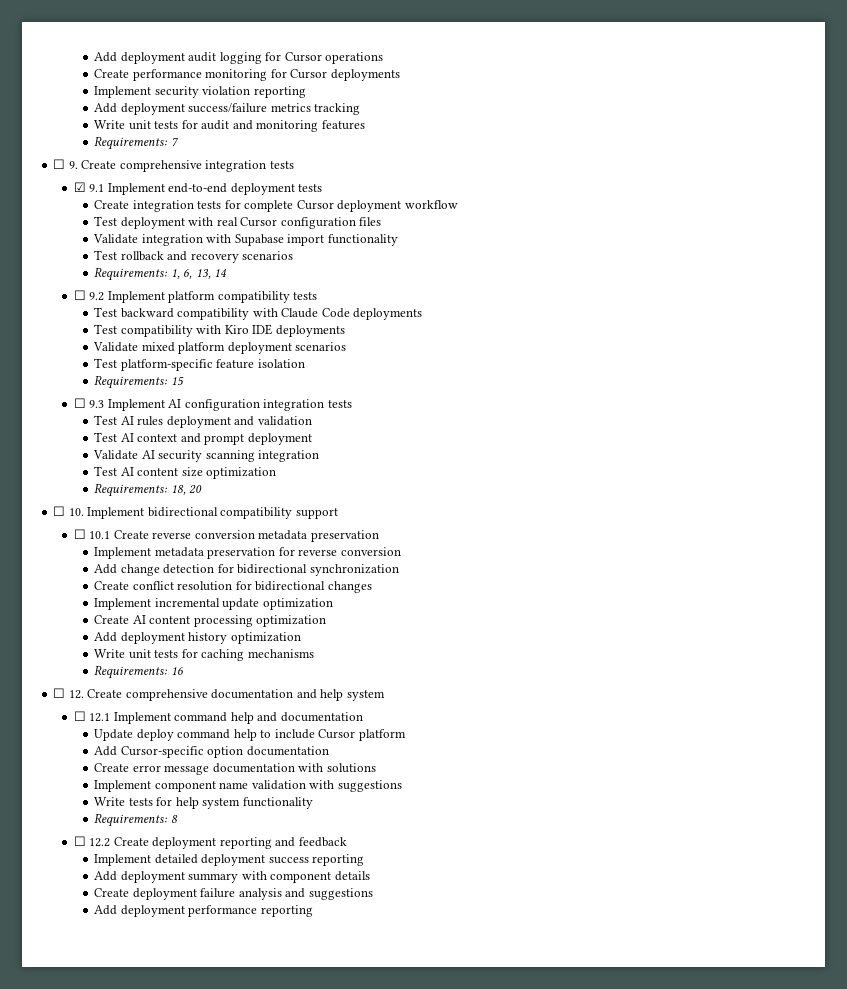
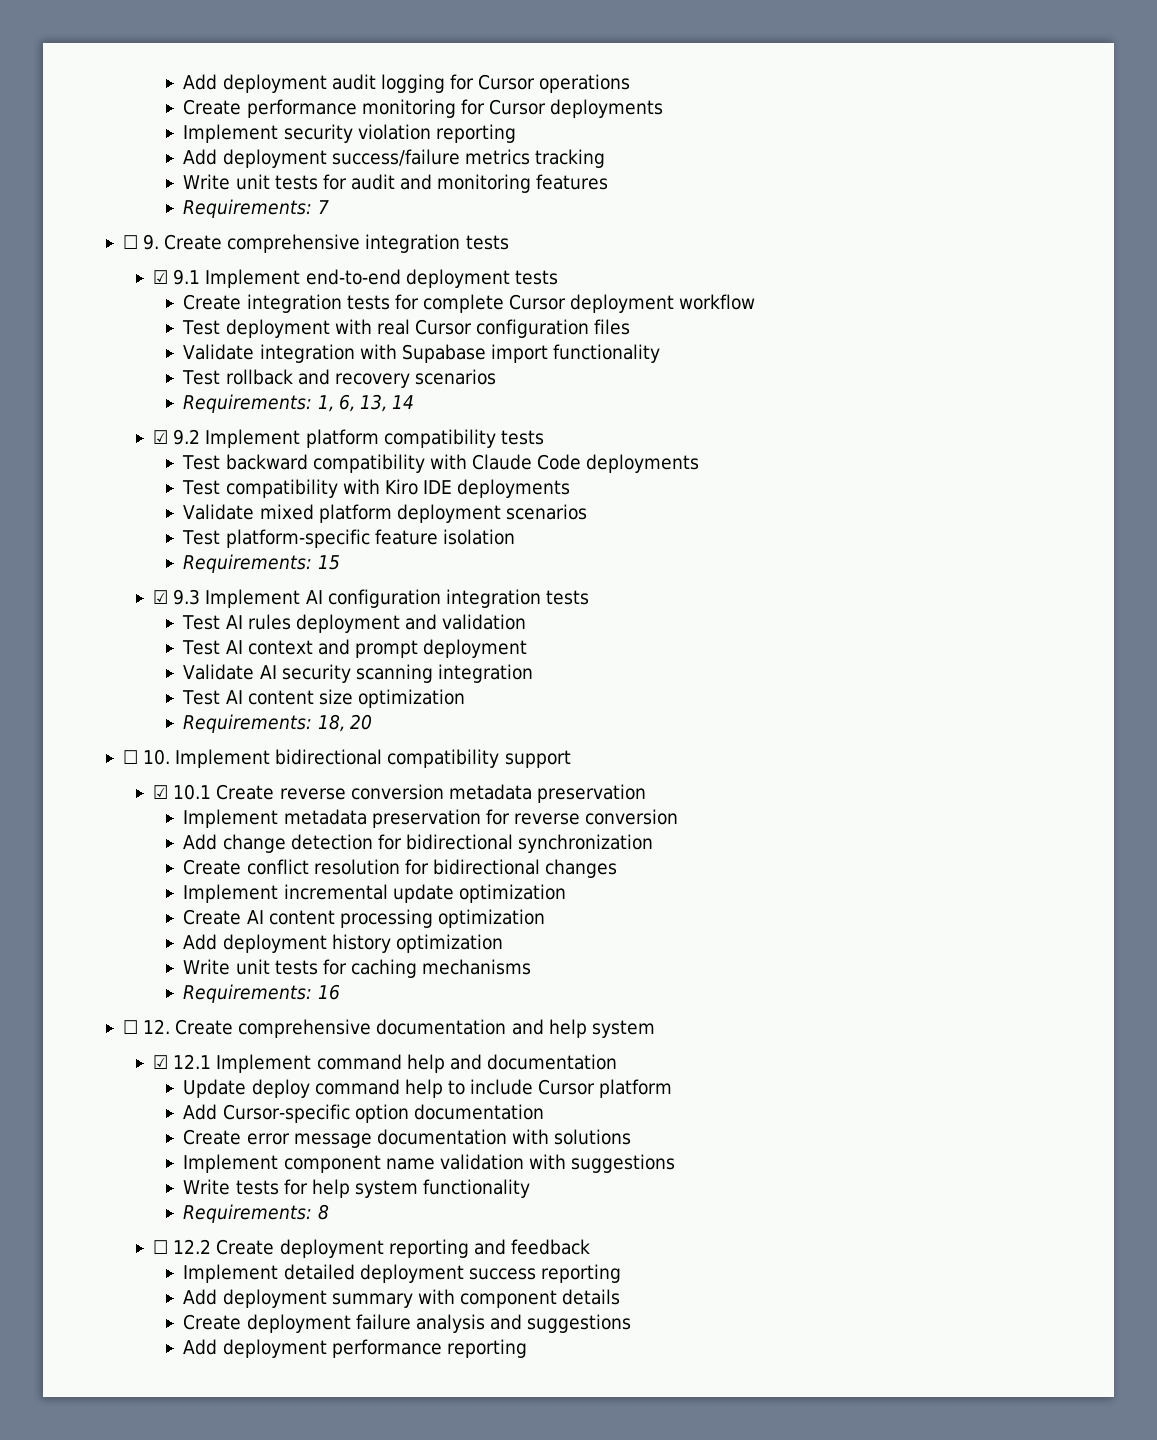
- ☐ 9.2 Implement platform compatibility tests
+ ☑ 9.2 Implement platform compatibility tests
- ☐ 9.3 Implement AI configuration integration tests
+ ☑ 9.3 Implement AI configuration integration tests
- ☐ 10.1 Create reverse conversion metadata preservation
+ ☑ 10.1 Create reverse conversion metadata preservation
- ☐ 12.1 Implement command help and documentation
+ ☑ 12.1 Implement command help and documentation

